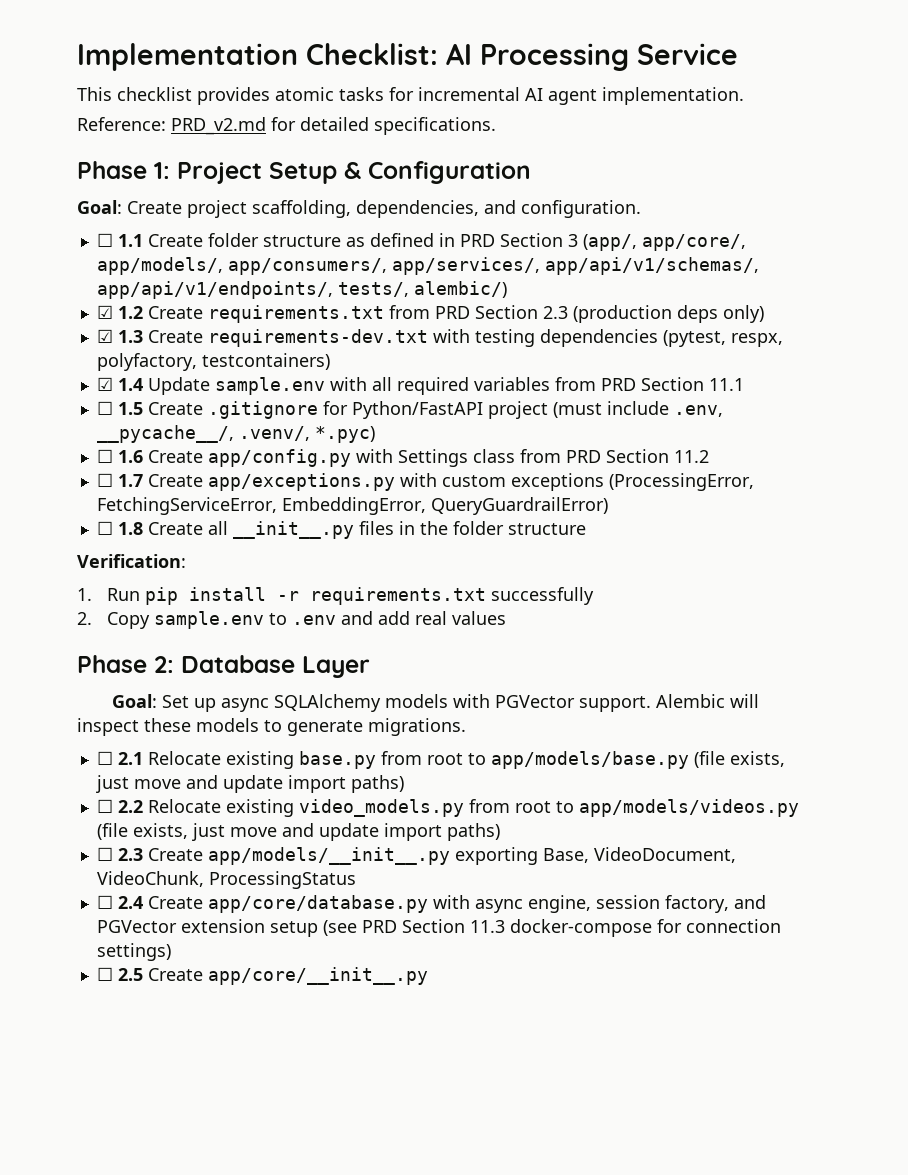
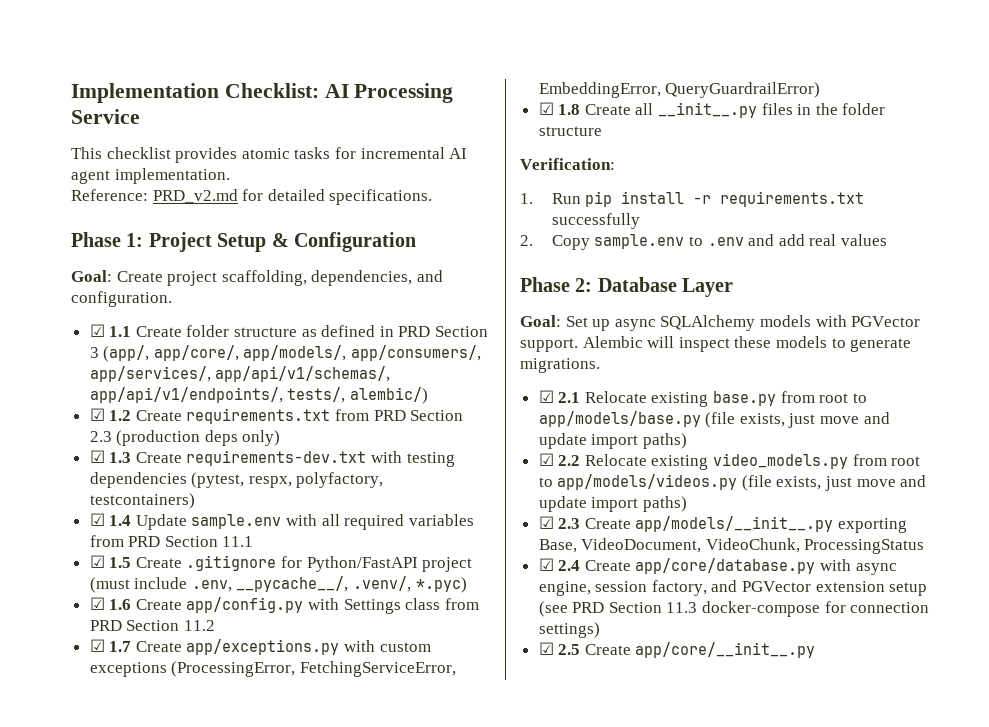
- ☐ 1.1 Create folder structure as defined in PRD Section 3 (app/, app/core/, app/models/, app/consumers/, app/services/, app/api/v1/schemas/, app/api/v1/endpoints/, tests/, alembic/)
+ ☑ 1.1 Create folder structure as defined in PRD Section 3 (app/, app/core/, app/models/, app/consumers/, app/services/, app/api/v1/schemas/, app/api/v1/endpoints/, tests/, alembic/)
- ☐ 1.5 Create .gitignore for Python/FastAPI project (must include .env, __pycache__/, .venv/, *.pyc)
+ ☑ 1.5 Create .gitignore for Python/FastAPI project (must include .env, __pycache__/, .venv/, *.pyc)
- ☐ 1.6 Create app/config.py with Settings class from PRD Section 11.2
+ ☑ 1.6 Create app/config.py with Settings class from PRD Section 11.2
- ☐ 1.7 Create app/exceptions.py with custom exceptions (ProcessingError, FetchingServiceError, EmbeddingError, QueryGuardrailError)
+ ☑ 1.7 Create app/exceptions.py with custom exceptions (ProcessingError, FetchingServiceError, EmbeddingError, QueryGuardrailError)
- ☐ 1.8 Create all __init__.py files in the folder structure
+ ☑ 1.8 Create all __init__.py files in the folder structure
- ☐ 2.1 Relocate existing base.py from root to app/models/base.py (file exists, just move and update import paths)
+ ☑ 2.1 Relocate existing base.py from root to app/models/base.py (file exists, just move and update import paths)
- ☐ 2.2 Relocate existing video_models.py from root to app/models/videos.py (file exists, just move and update import paths)
+ ☑ 2.2 Relocate existing video_models.py from root to app/models/videos.py (file exists, just move and update import paths)
- ☐ 2.3 Create app/models/__init__.py exporting Base, VideoDocument, VideoChunk, ProcessingStatus
+ ☑ 2.3 Create app/models/__init__.py exporting Base, VideoDocument, VideoChunk, ProcessingStatus
- ☐ 2.4 Create app/core/database.py with async engine, session factory, and PGVector extension setup (see PRD Section 11.3 docker-compose for connection settings)
+ ☑ 2.4 Create app/core/database.py with async engine, session factory, and PGVector extension setup (see PRD Section 11.3 docker-compose for connection settings)
- ☐ 2.5 Create app/core/__init__.py
+ ☑ 2.5 Create app/core/__init__.py

